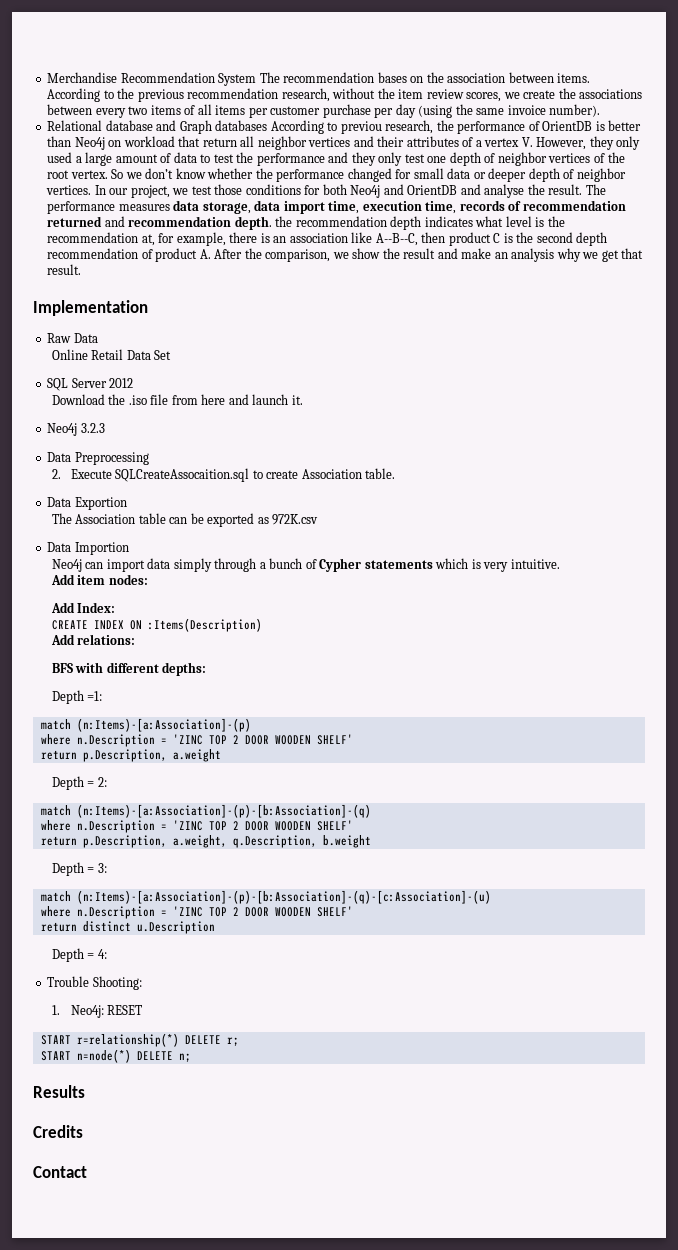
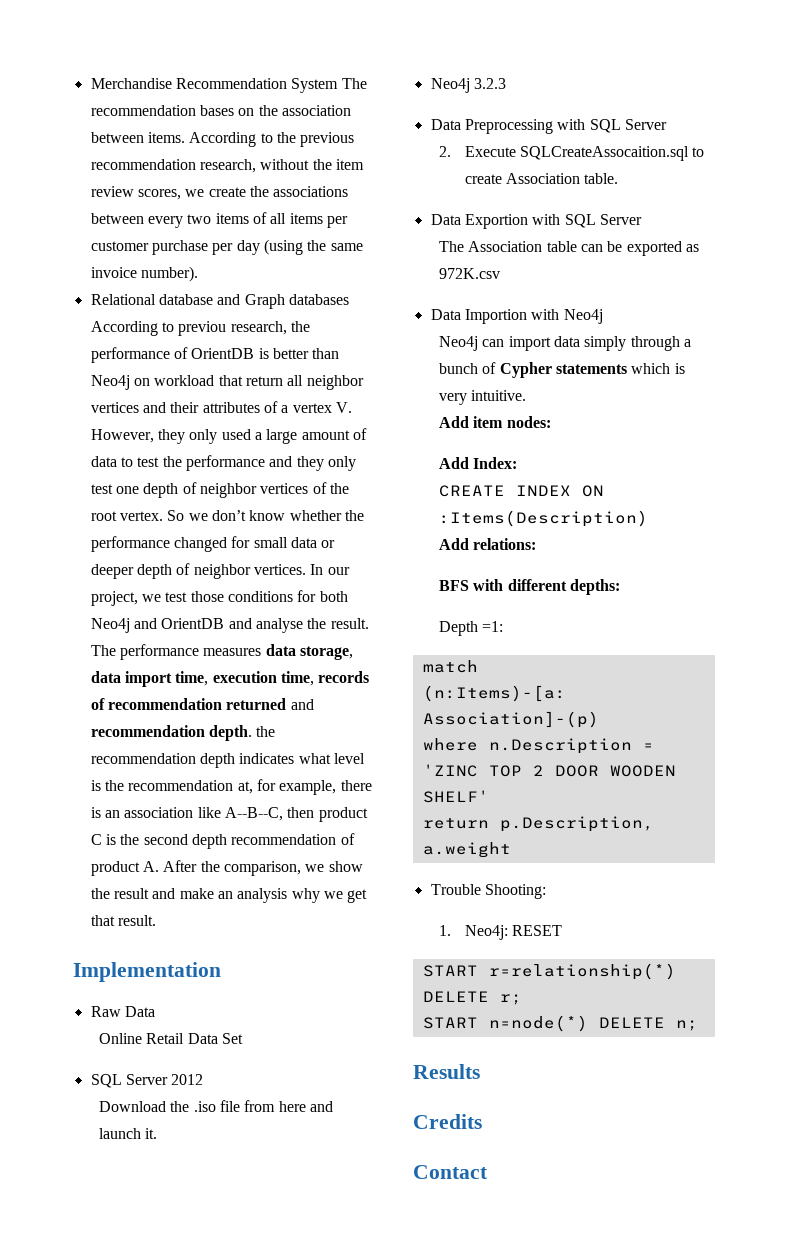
- Data Preprocessing
+ Data Preprocessing with SQL Server
- Data Exportion
+ Data Exportion with SQL Server
- Data Importion
+ Data Importion with Neo4j
- Depth = 2:
- match (n:Items)-[a:Association]-(p)-[b:Association]-(q)
- where n.Description = 'ZINC TOP 2 DOOR WOODEN SHELF'
- return p.Description, a.weight, q.Description, b.weight
- Depth = 3:
- match (n:Items)-[a:Association]-(p)-[b:Association]-(q)-[c:Association]-(u)
- where n.Description = 'ZINC TOP 2 DOOR WOODEN SHELF'
- return distinct u.Description
- Depth = 4:

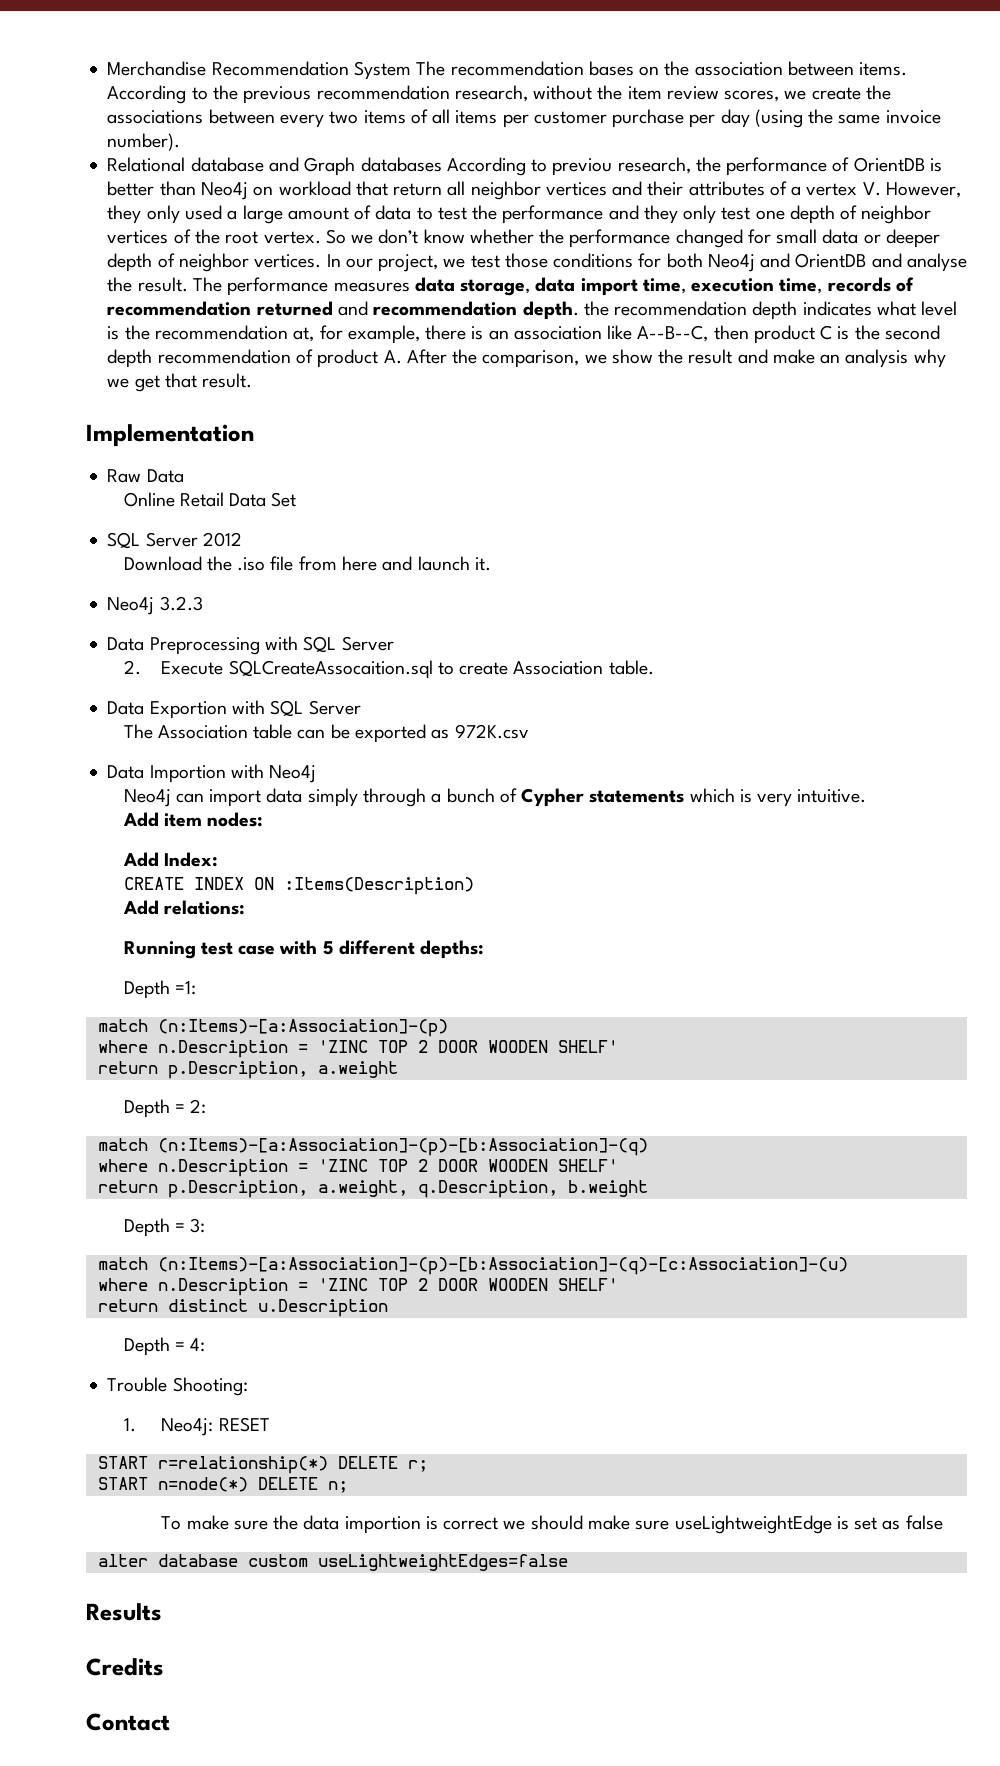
- BFS with different depths:
+ Running test case with 5 different depths:
+ Depth = 2:
+ match (n:Items)-[a:Association]-(p)-[b:Association]-(q)
+ where n.Description = 'ZINC TOP 2 DOOR WOODEN SHELF'
+ return p.Description, a.weight, q.Description, b.weight
+ Depth = 3:
+ match (n:Items)-[a:Association]-(p)-[b:Association]-(q)-[c:Association]-(u)
+ where n.Description = 'ZINC TOP 2 DOOR WOODEN SHELF'
+ return distinct u.Description
+ Depth = 4:
+ To make sure the data importion is correct we should make sure useLightweightEdge is set as false
+ alter database custom useLightweightEdges=false

